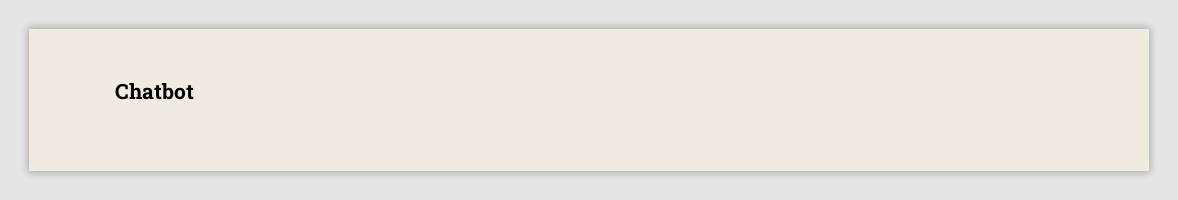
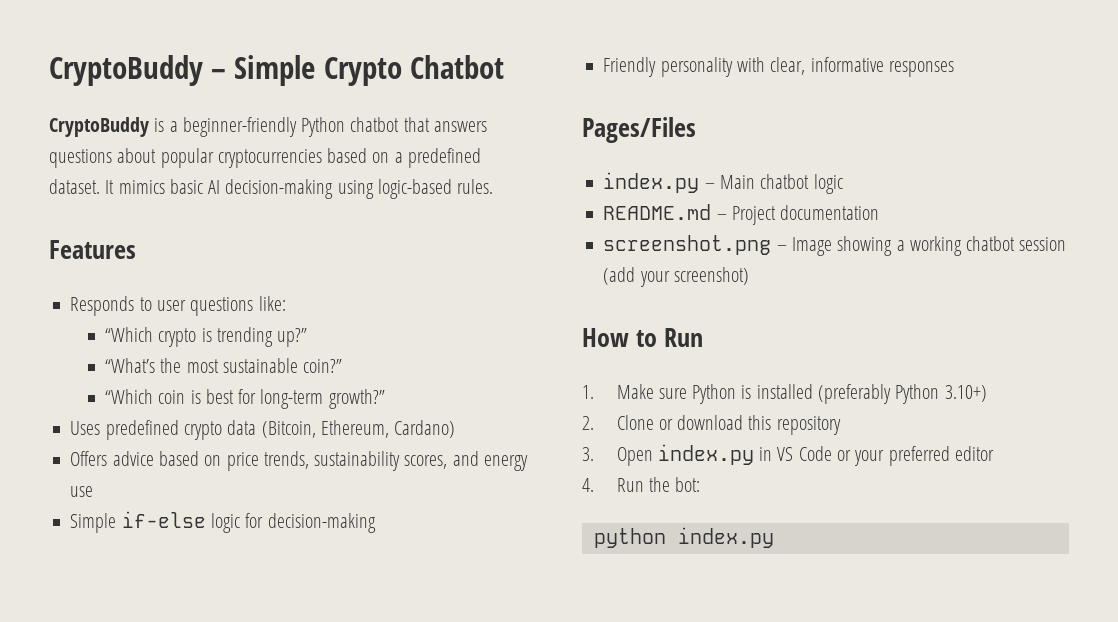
- Chatbot
+ CryptoBuddy – Simple Crypto Chatbot
+ CryptoBuddy is a beginner-friendly Python chatbot that answers questions about popular cryptocurrencies based on a predefined dataset. It mimics basic AI decision-making using logic-based rules.
+ Features
+ Responds to user questions like:
+ “Which crypto is trending up?”
+ “What’s the most sustainable coin?”
+ “Which coin is best for long-term growth?”
+ Uses predefined crypto data (Bitcoin, Ethereum, Cardano)
+ Offers advice based on price trends, sustainability scores, and energy use
+ Simple if-else logic for decision-making
+ Friendly personality with clear, informative responses
+ Pages/Files
+ index.py – Main chatbot logic
+ README.md – Project documentation
+ screenshot.png – Image showing a working chatbot session (add your screenshot)
+ How to Run
+ 1. Make sure Python is installed (preferably Python 3.10+)
+ 2. Clone or download this repository
+ 3. Open index.py in VS Code or your preferred editor
+ 4. Run the bot:
+ python index.py

